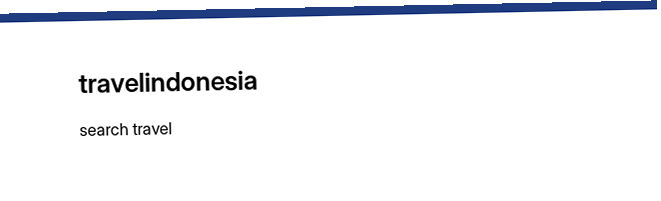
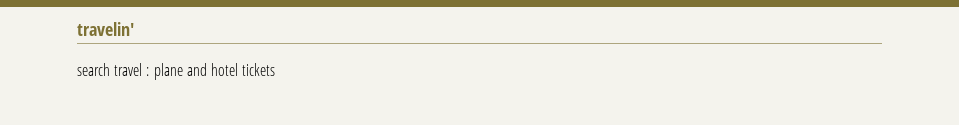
- travelindonesia
+ travelin'
- search travel
+ search travel : plane and hotel tickets

